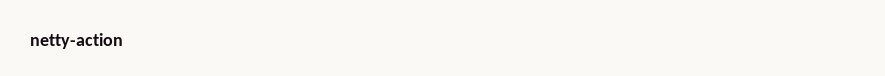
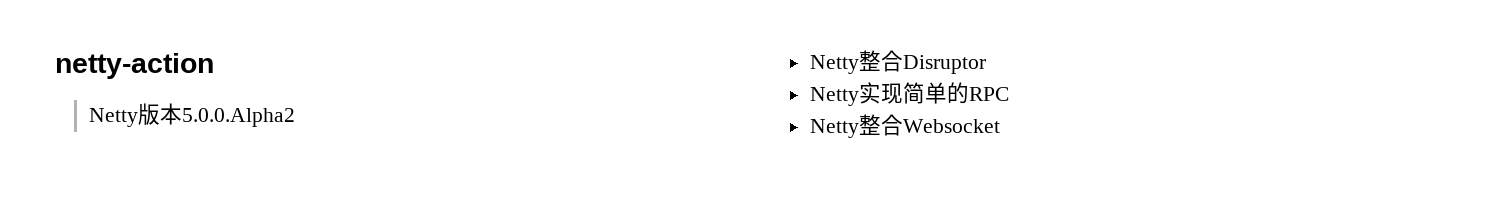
+ Netty版本5.0.0.Alpha2
+ Netty整合Disruptor
+ Netty实现简单的RPC
+ Netty整合Websocket

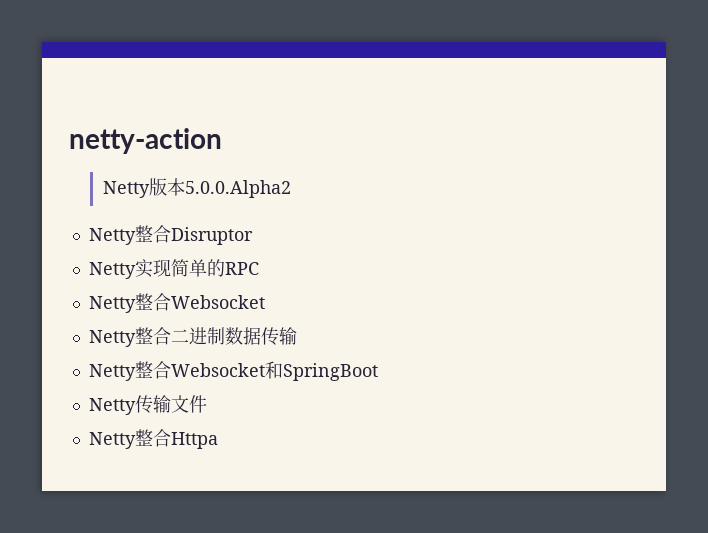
+ Netty整合二进制数据传输
+ Netty整合Websocket和SpringBoot
+ Netty传输文件
+ Netty整合Httpa

